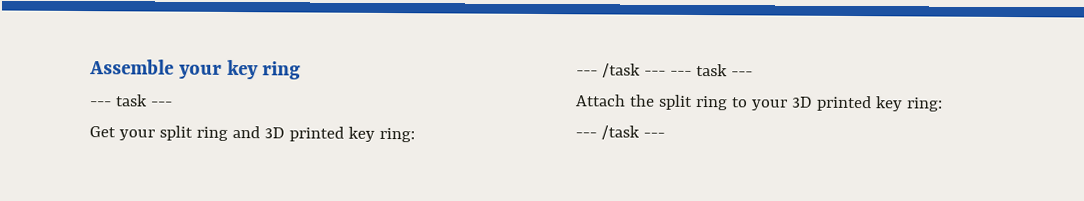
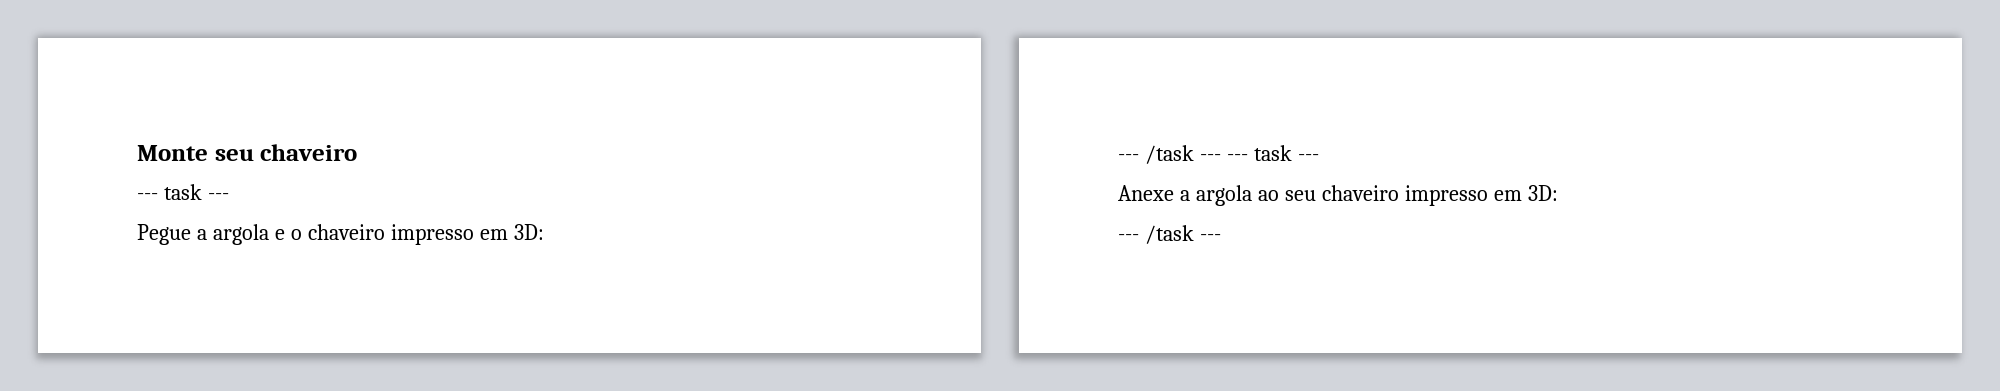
- Assemble your key ring
+ Monte seu chaveiro
  --- task ---
- Get your split ring and 3D printed key ring:
+ Pegue a argola e o chaveiro impresso em 3D:
- Attach the split ring to your 3D printed key ring:
+ Anexe a argola ao seu chaveiro impresso em 3D:

